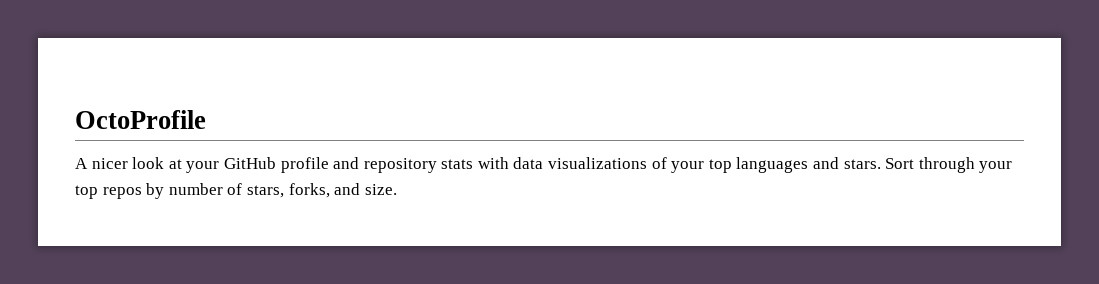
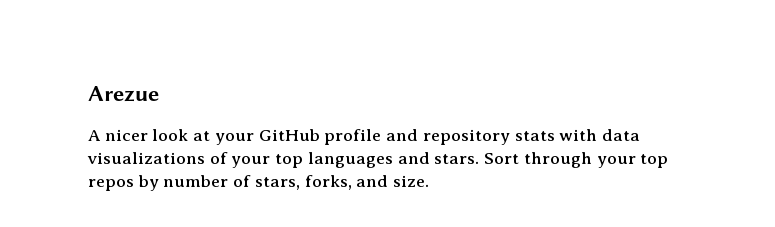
- OctoProfile
+ Arezue

